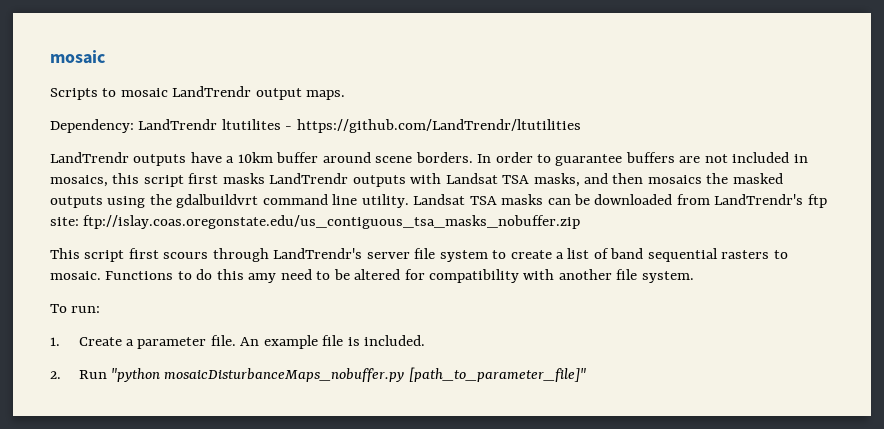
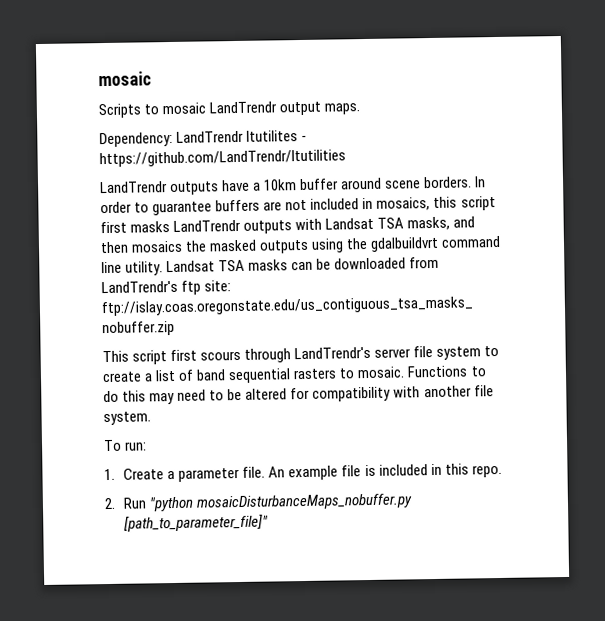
- Functions to do this amy need to be altered for compatibility with another file system.
+ Functions to do this may need to be altered for compatibility with another file system.
- An example file is included.
+ An example file is included in this repo.

